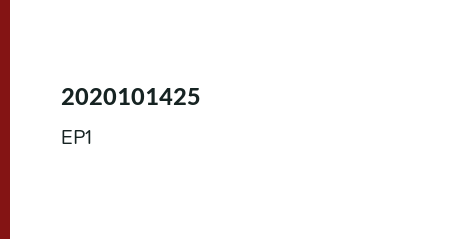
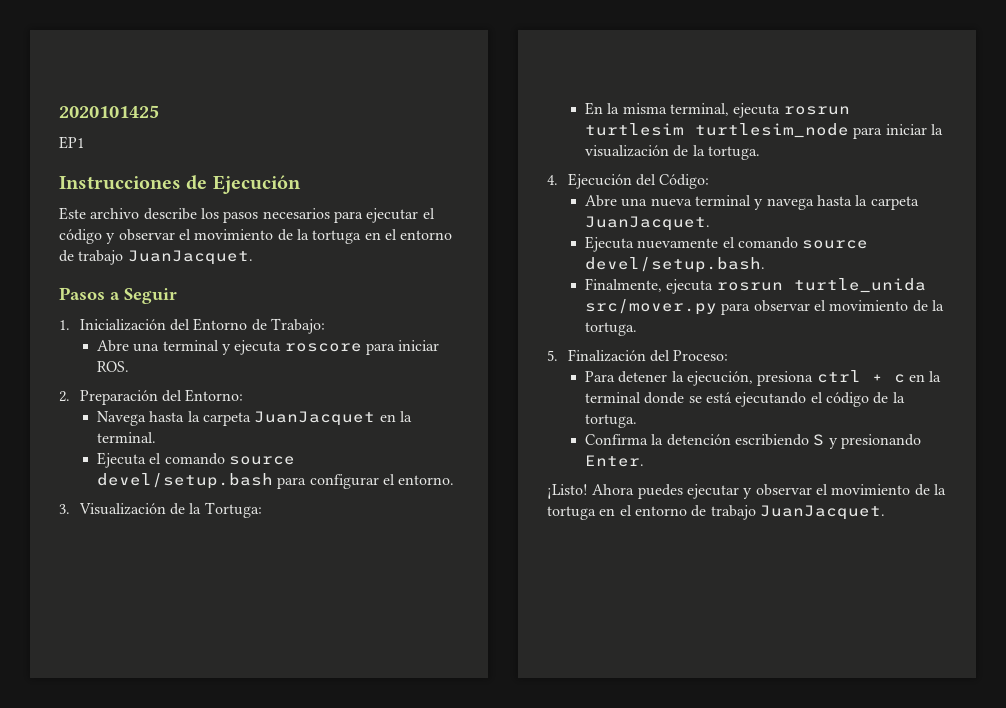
+ Instrucciones de Ejecución
+ Este archivo describe los pasos necesarios para ejecutar el código y observar el movimiento de la tortuga en el entorno de trabajo JuanJacquet.
+ Pasos a Seguir
+ 1. Inicialización del Entorno de Trabajo:
+ Abre una terminal y ejecuta roscore para iniciar ROS.
+ 2. Preparación del Entorno:
+ Navega hasta la carpeta JuanJacquet en la terminal.
+ Ejecuta el comando source devel/setup.bash para configurar el entorno.
+ 3. Visualización de la Tortuga:
+ En la misma terminal, ejecuta rosrun turtlesim turtlesim_node para iniciar la visualización de la tortuga.
+ 4. Ejecución del Código:
+ Abre una nueva terminal y navega hasta la carpeta JuanJacquet.
+ Ejecuta nuevamente el comando source devel/setup.bash.
+ Finalmente, ejecuta rosrun turtle_unida src/mover.py para observar el movimiento de la tortuga.
+ 5. Finalización del Proceso:
+ Para detener la ejecución, presiona ctrl + c en la terminal donde se está ejecutando el código de la tortuga.
+ Confirma la detención escribiendo S y presionando Enter.
+ ¡Listo! Ahora puedes ejecutar y observar el movimiento de la tortuga en el entorno de trabajo JuanJacquet.

